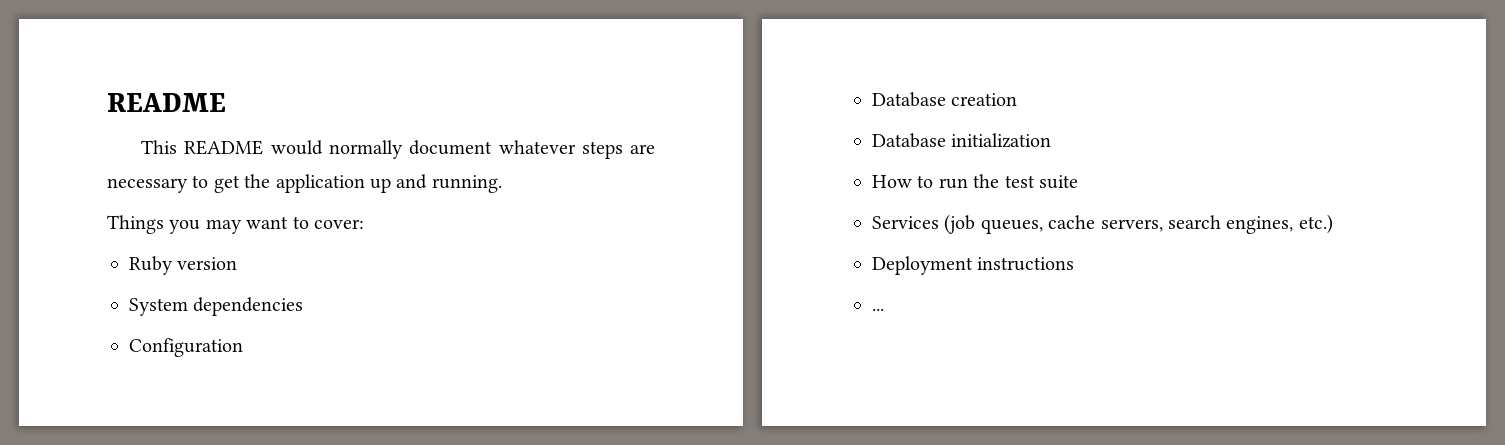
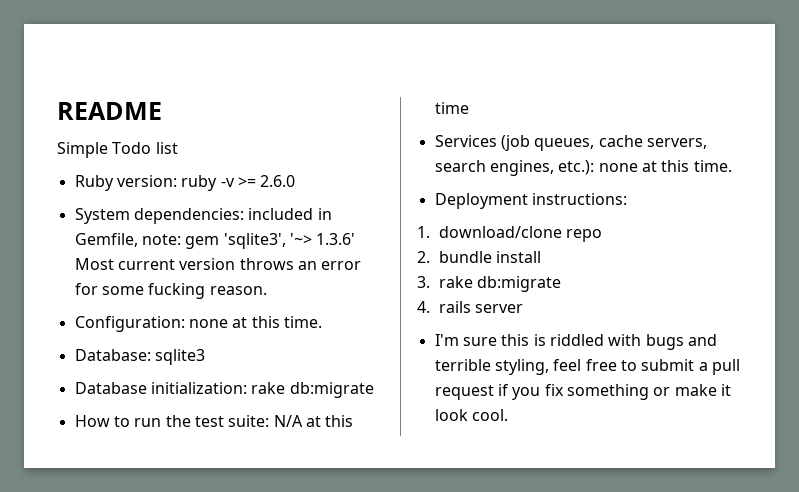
- This README would normally document whatever steps are necessary to get the application up and running.
- Things you may want to cover:
- Ruby version
- System dependencies
- Configuration
- Database creation
- Database initialization
+ Simple Todo list
+ Ruby version: ruby -v >= 2.6.0
+ System dependencies: included in Gemfile, note: gem 'sqlite3', '~> 1.3.6' Most current version throws an error for some fucking reason.
+ Configuration: none at this time.
+ Database: sqlite3
+ Database initialization: rake db:migrate
- How to run the test suite
+ How to run the test suite: N/A at this time
- Services (job queues, cache servers, search engines, etc.)
- Deployment instructions
- ...
+ Services (job queues, cache servers, search engines, etc.): none at this time.
+ Deployment instructions:
+ 1. download/clone repo
+ 2. bundle install
+ 3. rake db:migrate
+ 4. rails server
+ I'm sure this is riddled with bugs and terrible styling, feel free to submit a pull request if you fix something or make it look cool.

